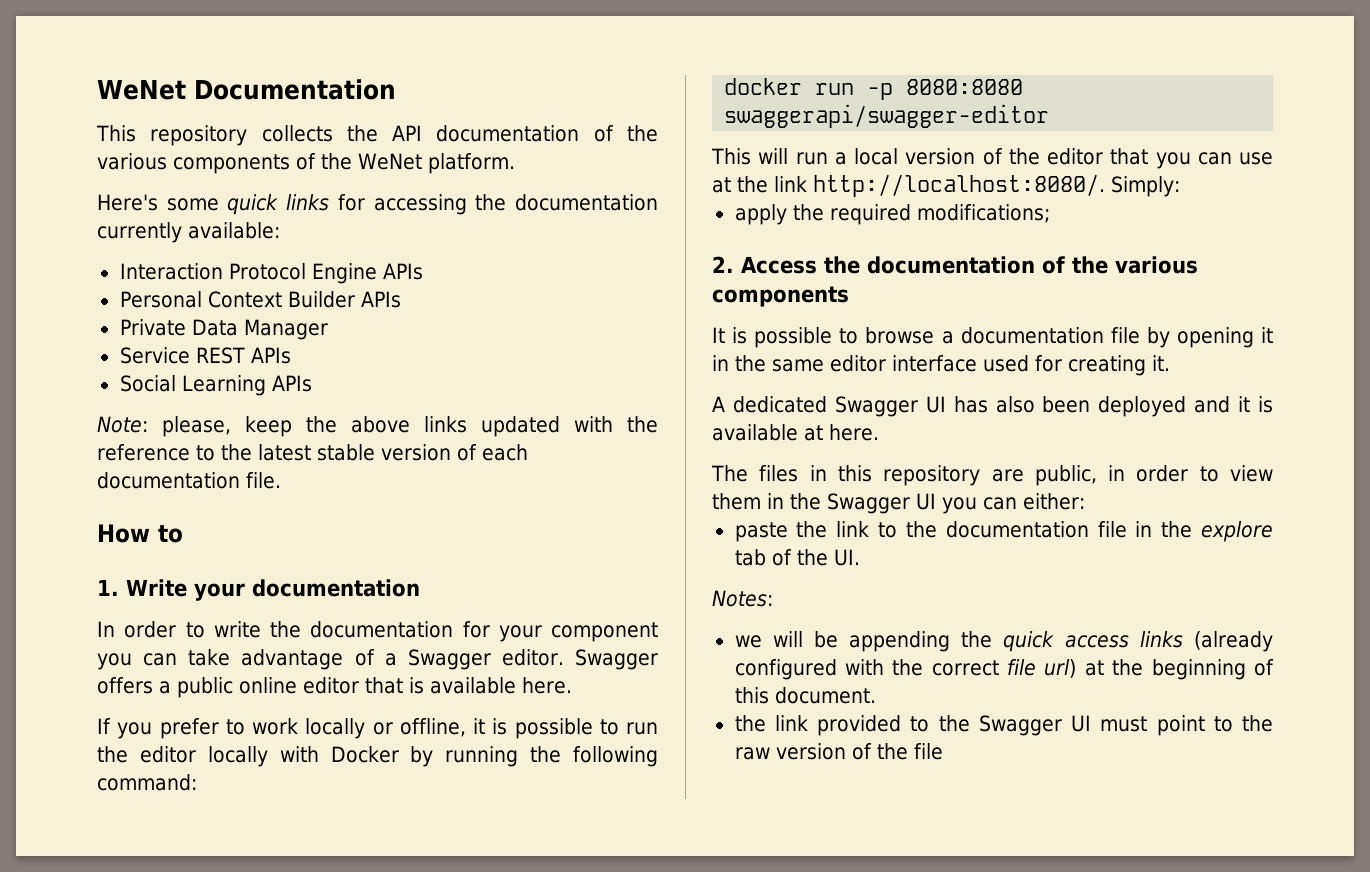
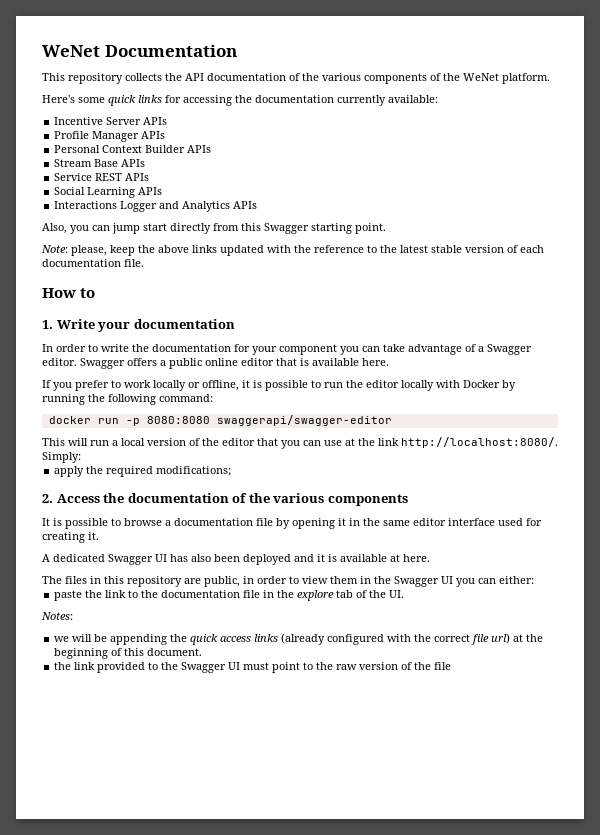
- Interaction Protocol Engine APIs
+ Incentive Server APIs
+ Profile Manager APIs
- Private Data Manager
+ Stream Base APIs
+ Interactions Logger and Analytics APIs
+ Also, you can jump start directly from this Swagger starting point.

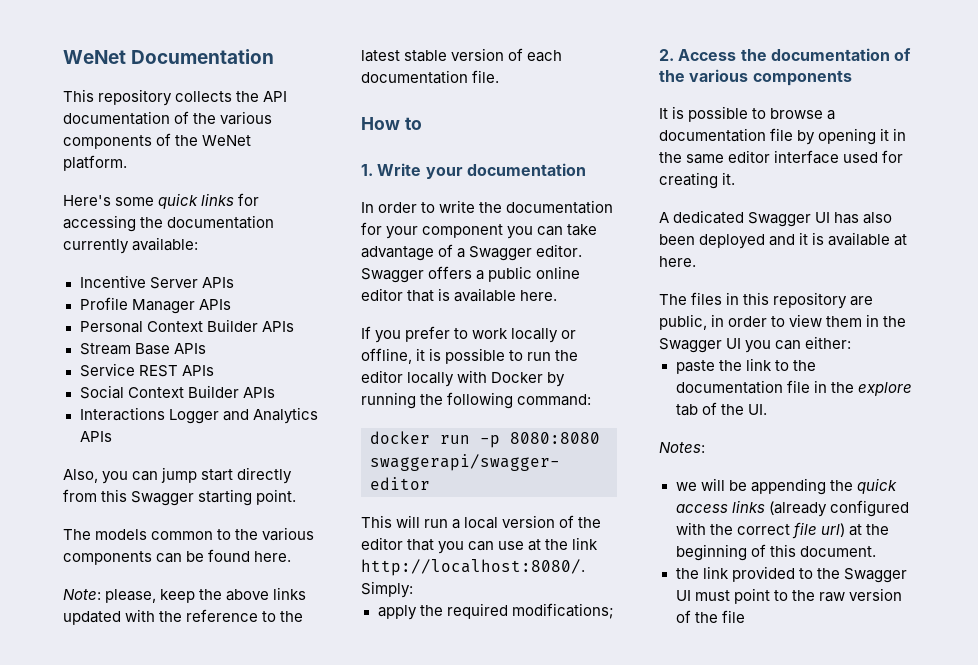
- Social Learning APIs
+ Social Context Builder APIs
+ The models common to the various components can be found here.

